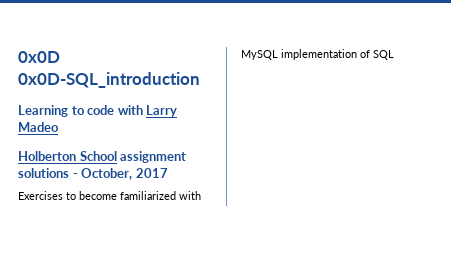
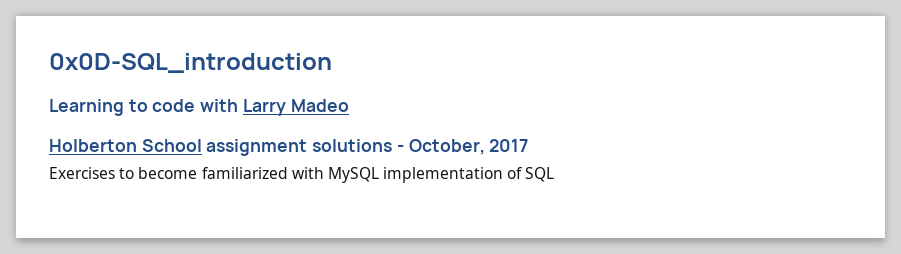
- 0x0D 0x0D-SQL_introduction
+ 0x0D-SQL_introduction

